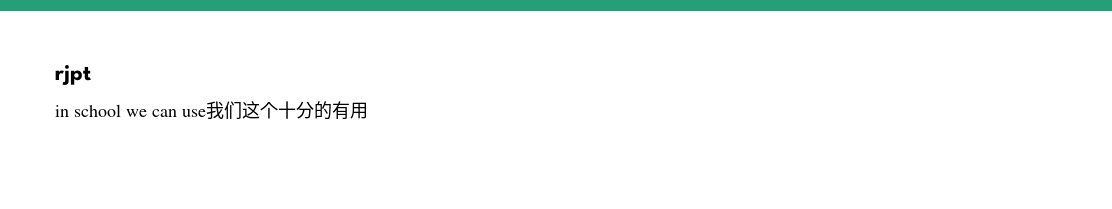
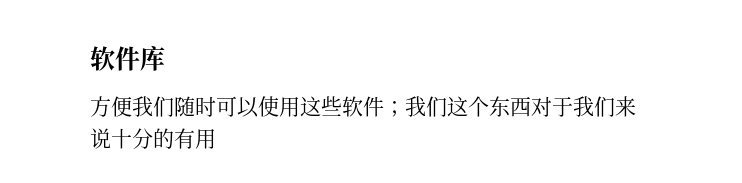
- rjpt
- in school we can use我们这个十分的有用
+ 软件库
+ 方便我们随时可以使用这些软件；我们这个东西对于我们来说十分的有用

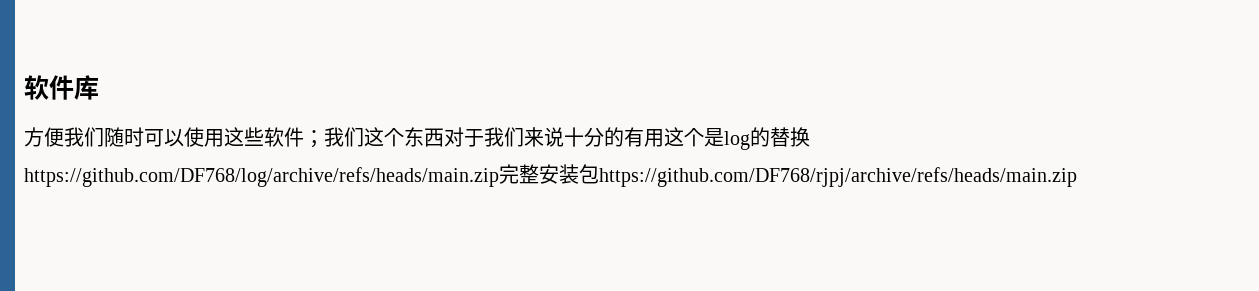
- 方便我们随时可以使用这些软件；我们这个东西对于我们来说十分的有用
+ 方便我们随时可以使用这些软件；我们这个东西对于我们来说十分的有用这个是log的替换https://github.com/DF768/log/archive/refs/heads/main.zip完整安装包https://github.com/DF768/rjpj/archive/refs/heads/main.zip

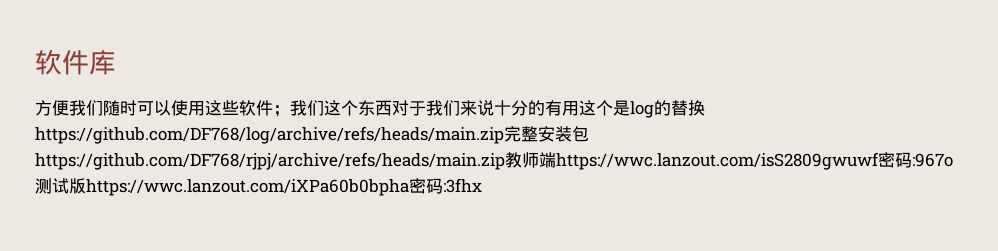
- 方便我们随时可以使用这些软件；我们这个东西对于我们来说十分的有用这个是log的替换https://github.com/DF768/log/archive/refs/heads/main.zip完整安装包https://github.com/DF768/rjpj/archive/refs/heads/main.zip
+ 方便我们随时可以使用这些软件；我们这个东西对于我们来说十分的有用这个是log的替换https://github.com/DF768/log/archive/refs/heads/main.zip完整安装包https://github.com/DF768/rjpj/archive/refs/heads/main.zip教师端https://wwc.lanzout.com/isS2809gwuwf密码:967o测试版https://wwc.lanzout.com/iXPa60b0bpha密码:3fhx

